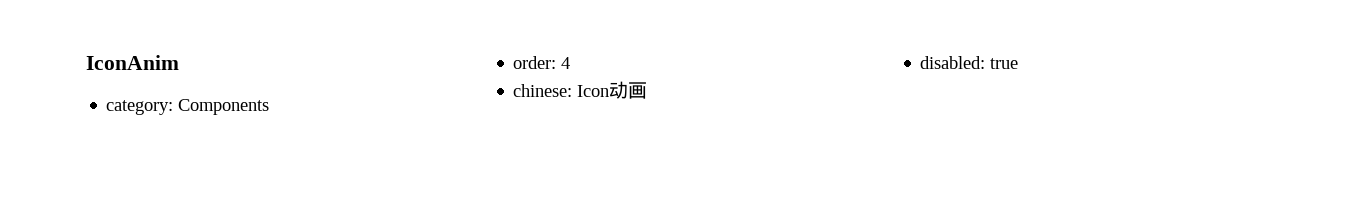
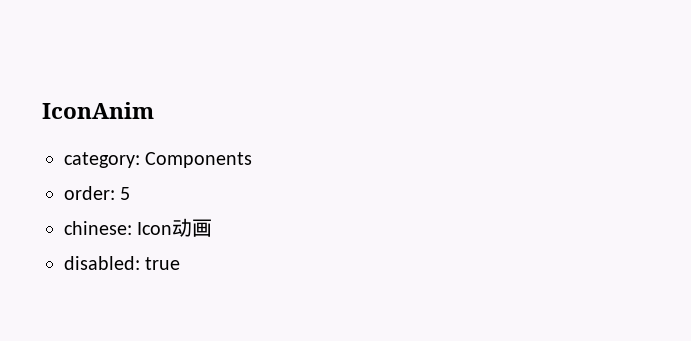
- order: 4
+ order: 5

